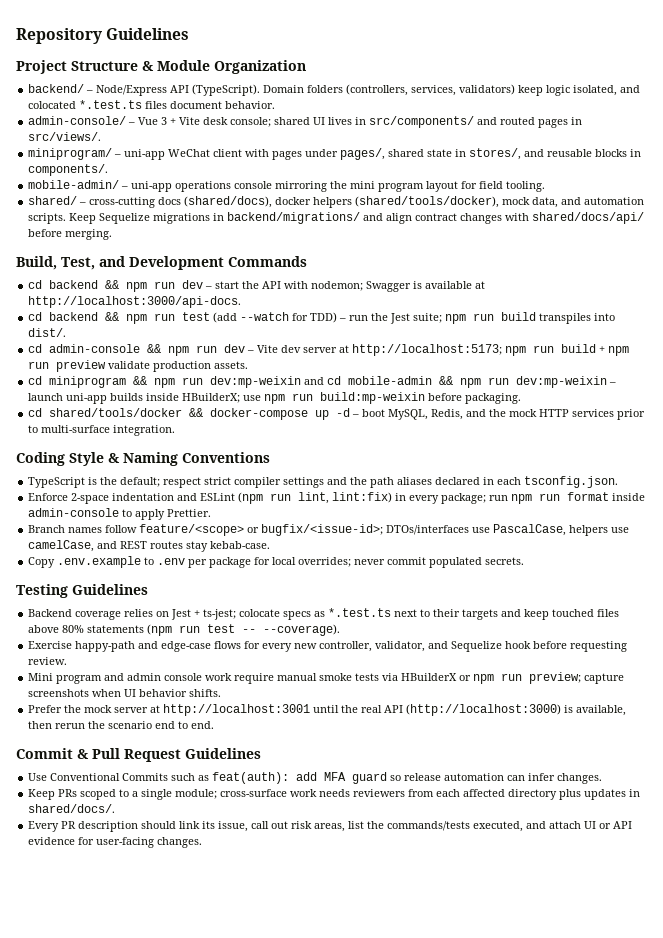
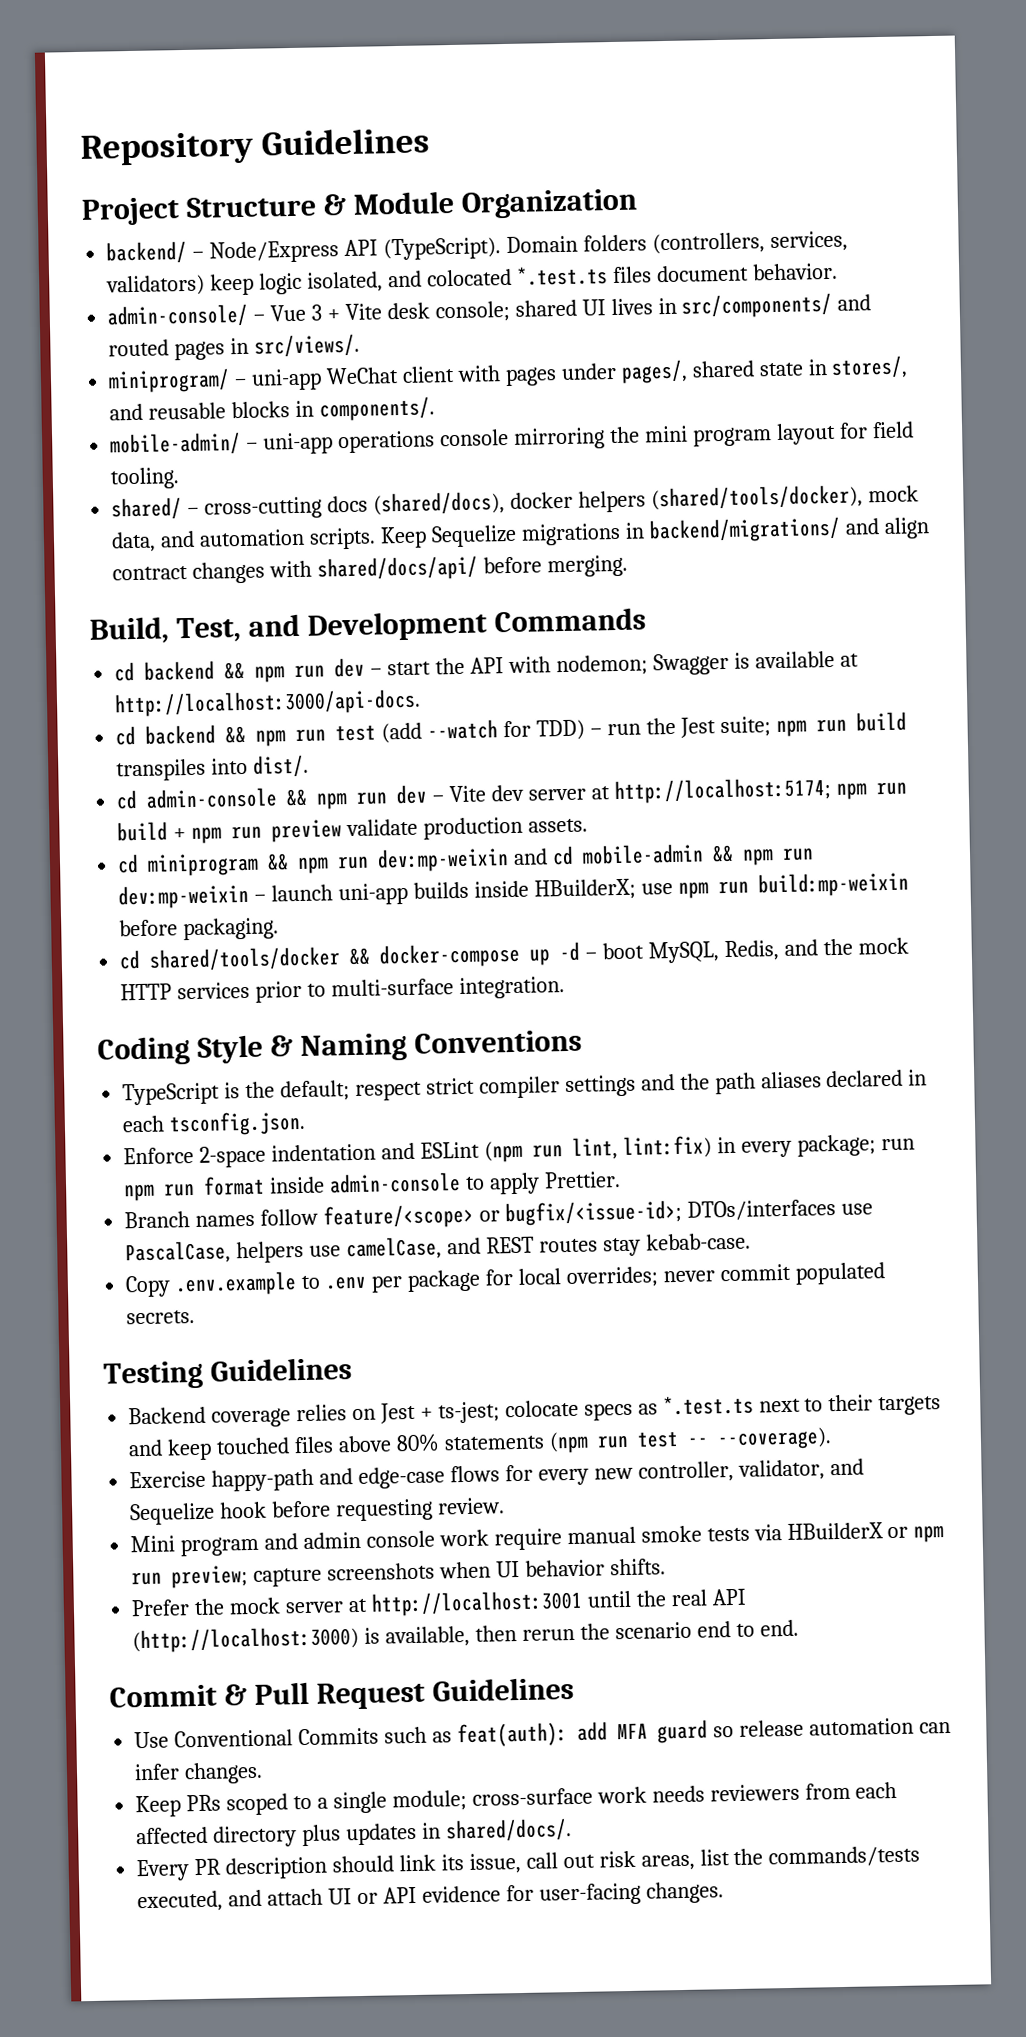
- cd admin-console && npm run dev – Vite dev server at http://localhost:5173; npm run build + npm run preview validate production assets.
+ cd admin-console && npm run dev – Vite dev server at http://localhost:5174; npm run build + npm run preview validate production assets.

